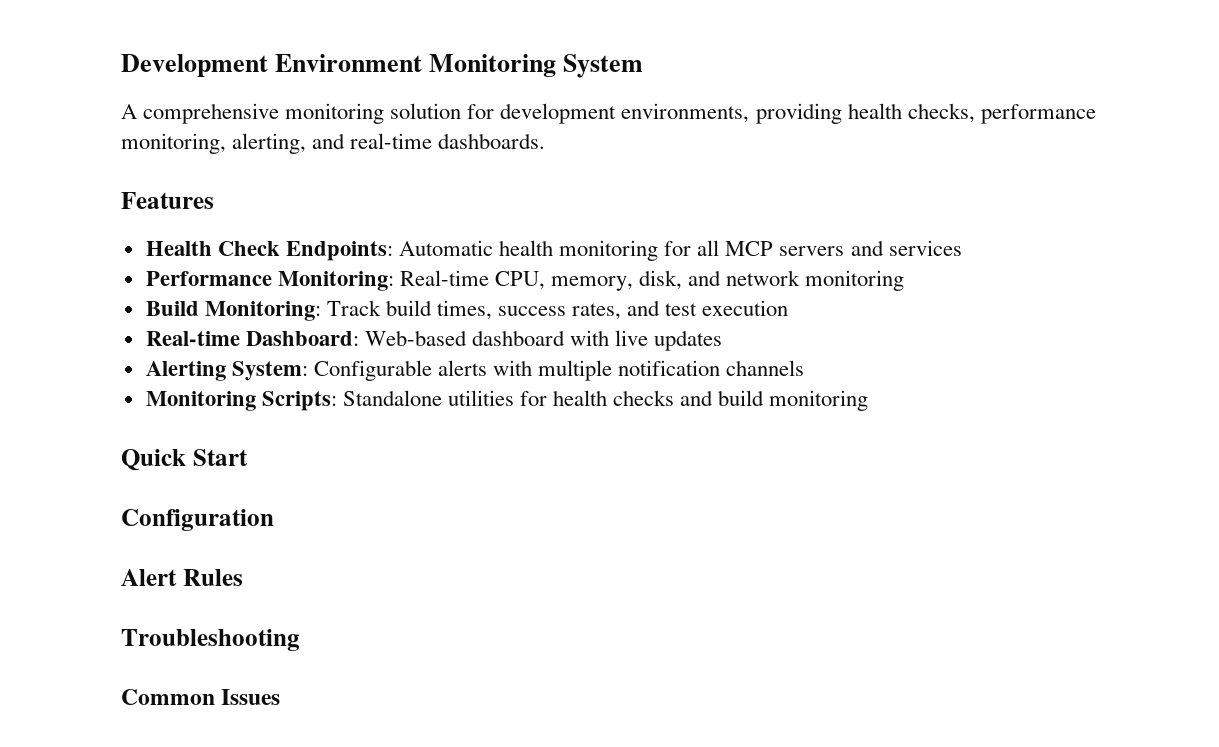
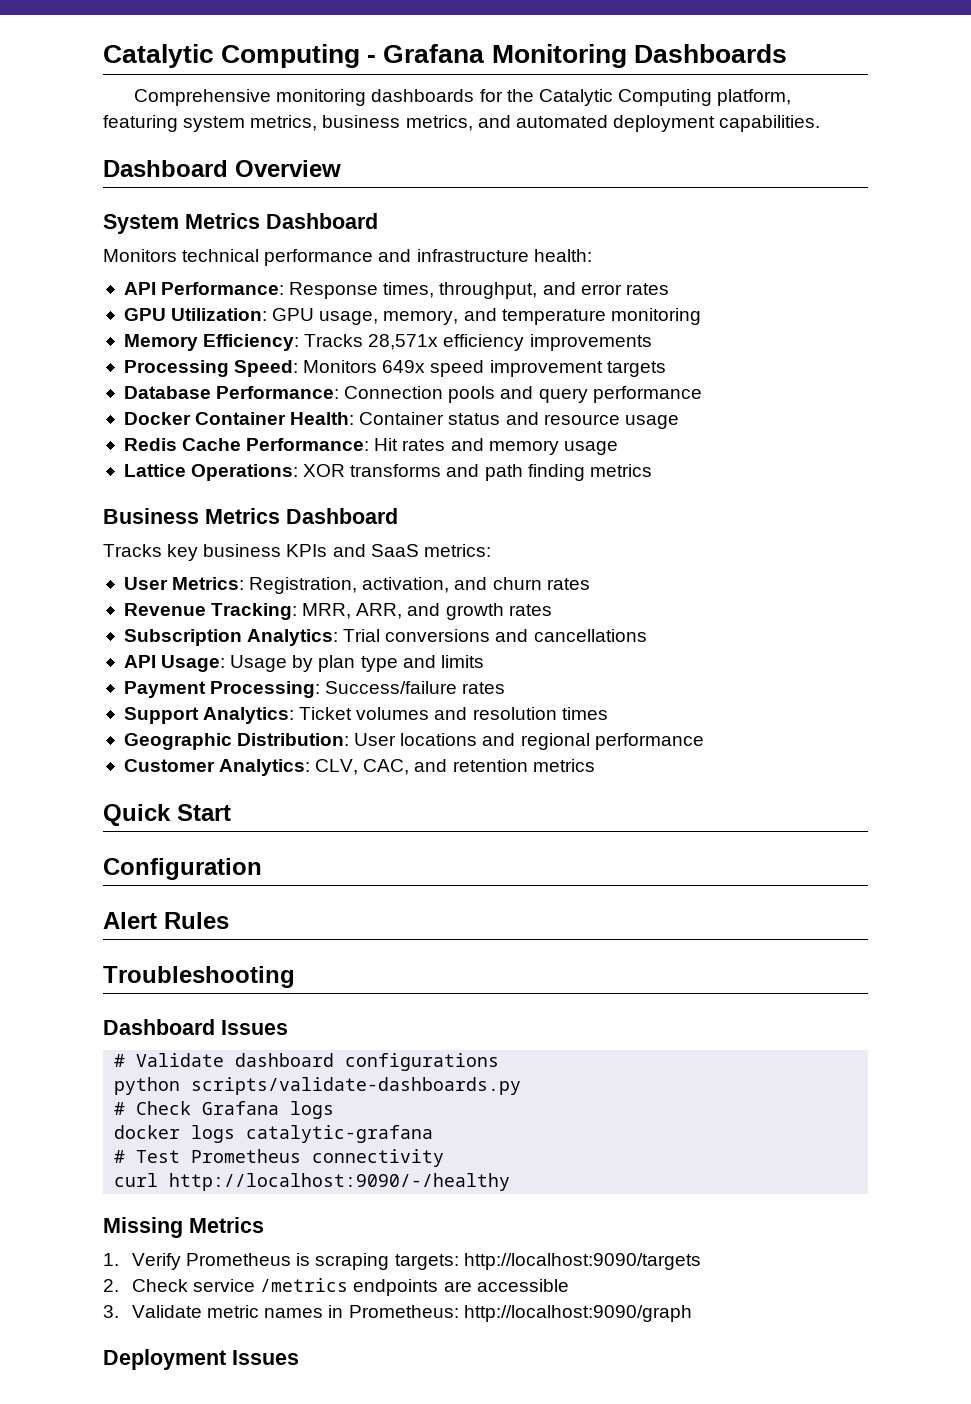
- Development Environment Monitoring System
- A comprehensive monitoring solution for development environments, providing health checks, performance monitoring, alerting, and real-time dashboards.
- Features
- Health Check Endpoints: Automatic health monitoring for all MCP servers and services
- Performance Monitoring: Real-time CPU, memory, disk, and network monitoring
- Build Monitoring: Track build times, success rates, and test execution
- Real-time Dashboard: Web-based dashboard with live updates
- Alerting System: Configurable alerts with multiple notification channels
- Monitoring Scripts: Standalone utilities for health checks and build monitoring
+ Catalytic Computing - Grafana Monitoring Dashboards
+ Comprehensive monitoring dashboards for the Catalytic Computing platform, featuring system metrics, business metrics, and automated deployment capabilities.
+ Dashboard Overview
+ System Metrics Dashboard
+ Monitors technical performance and infrastructure health:
+ API Performance: Response times, throughput, and error rates
+ GPU Utilization: GPU usage, memory, and temperature monitoring
+ Memory Efficiency: Tracks 28,571x efficiency improvements
+ Processing Speed: Monitors 649x speed improvement targets
+ Database Performance: Connection pools and query performance
+ Docker Container Health: Container status and resource usage
+ Redis Cache Performance: Hit rates and memory usage
+ Lattice Operations: XOR transforms and path finding metrics
+ Business Metrics Dashboard
+ Tracks key business KPIs and SaaS metrics:
+ User Metrics: Registration, activation, and churn rates
+ Revenue Tracking: MRR, ARR, and growth rates
+ Subscription Analytics: Trial conversions and cancellations
+ API Usage: Usage by plan type and limits
+ Payment Processing: Success/failure rates
+ Support Analytics: Ticket volumes and resolution times
+ Geographic Distribution: User locations and regional performance
+ Customer Analytics: CLV, CAC, and retention metrics
- Common Issues
+ Dashboard Issues
+ # Validate dashboard configurations
+ python scripts/validate-dashboards.py
+ # Check Grafana logs
+ docker logs catalytic-grafana
+ # Test Prometheus connectivity
+ curl http://localhost:9090/-/healthy
+ Missing Metrics
+ 1. Verify Prometheus is scraping targets: http://localhost:9090/targets
+ 2. Check service /metrics endpoints are accessible
+ 3. Validate metric names in Prometheus: http://localhost:9090/graph
+ Deployment Issues

